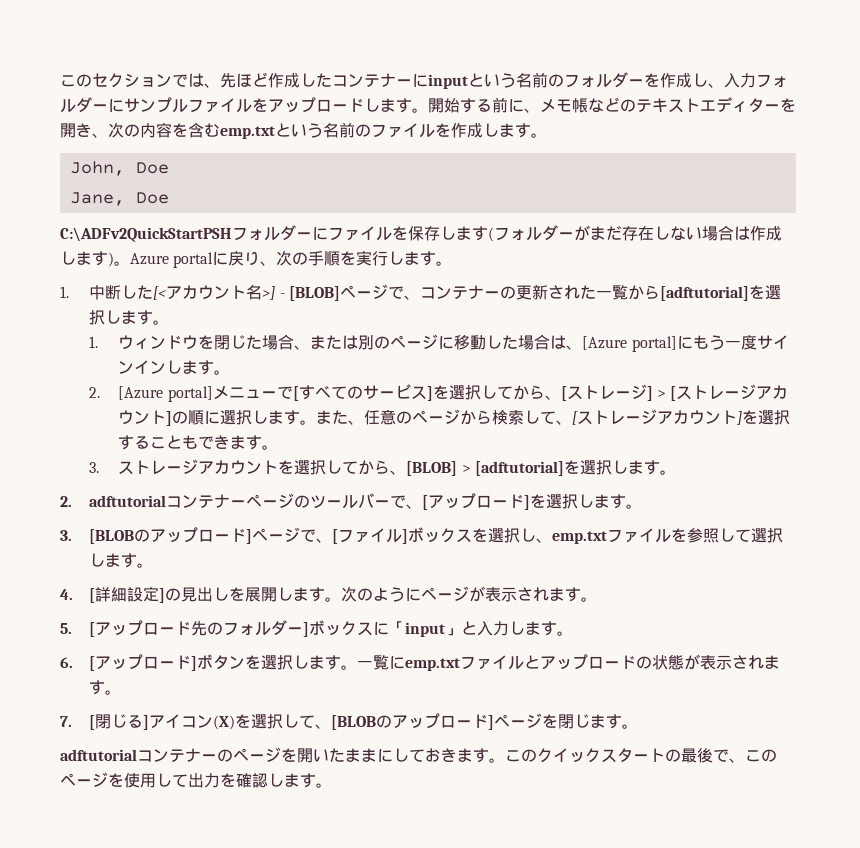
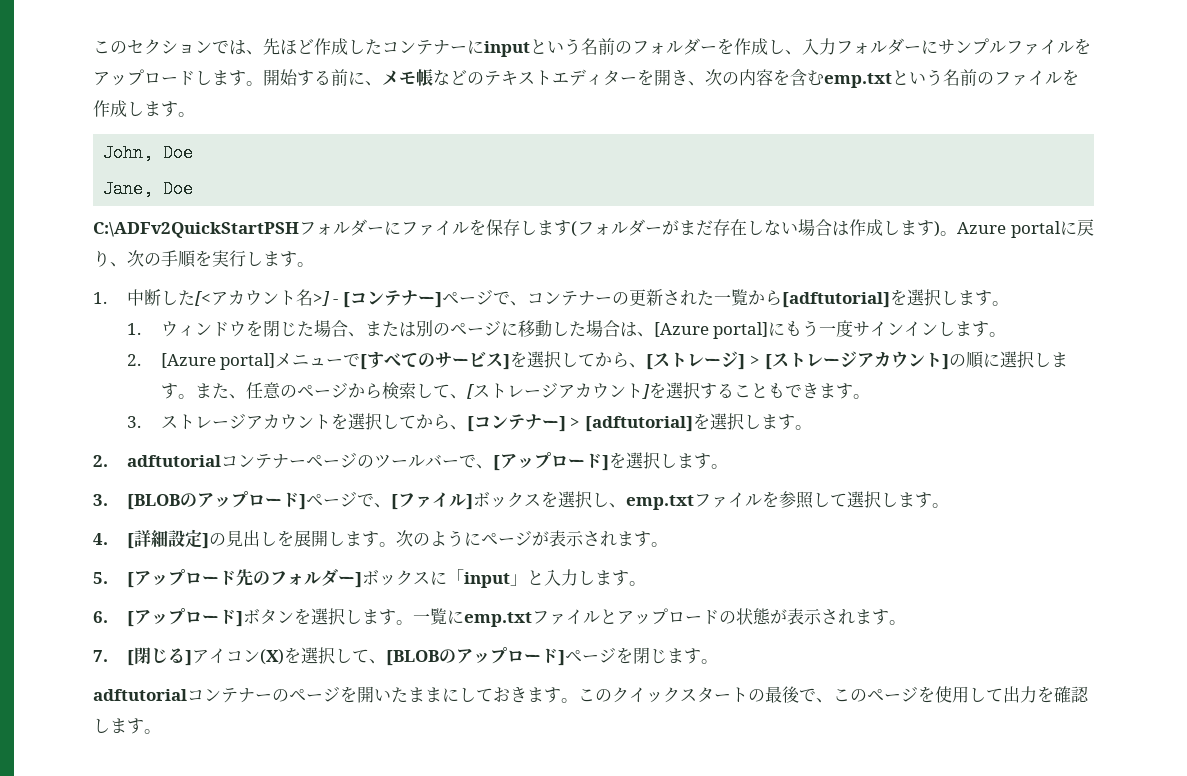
- 1.中断した[<アカウント名>] - [BLOB]ページで、コンテナーの更新された一覧から[adftutorial]を選択します。
+ 1.中断した[<アカウント名>] - [コンテナー]ページで、コンテナーの更新された一覧から[adftutorial]を選択します。
- 3.ストレージアカウントを選択してから、[BLOB] > [adftutorial]を選択します。
+ 3.ストレージアカウントを選択してから、[コンテナー] > [adftutorial]を選択します。

